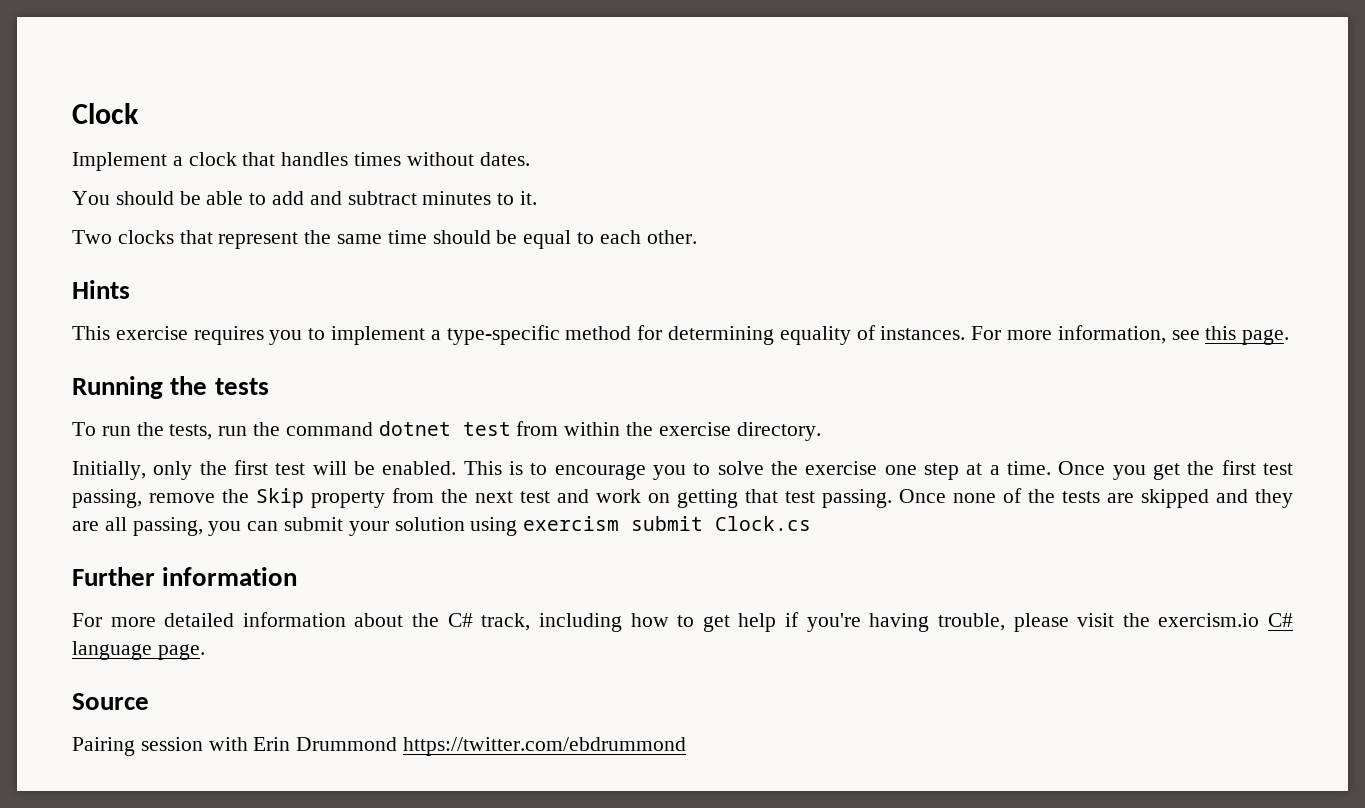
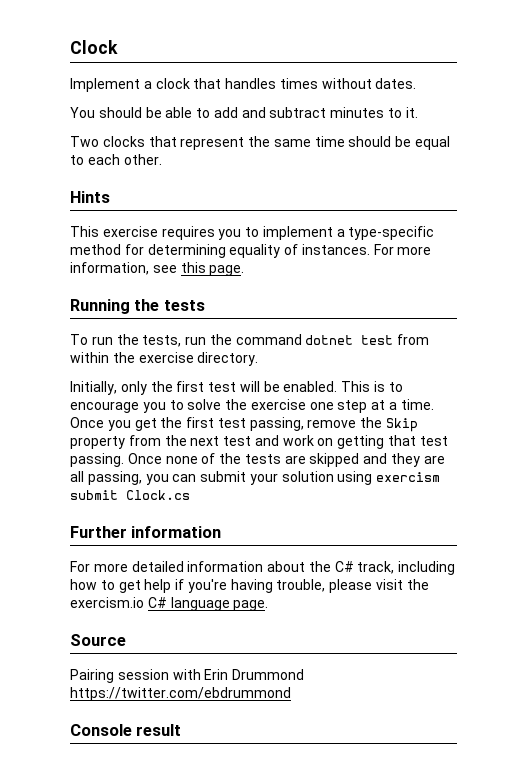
+ Console result

